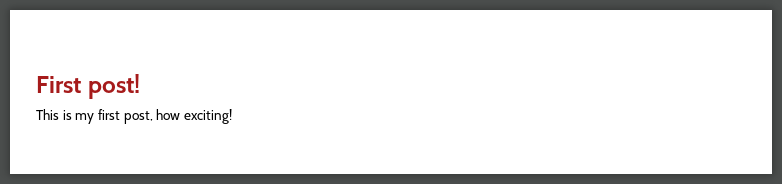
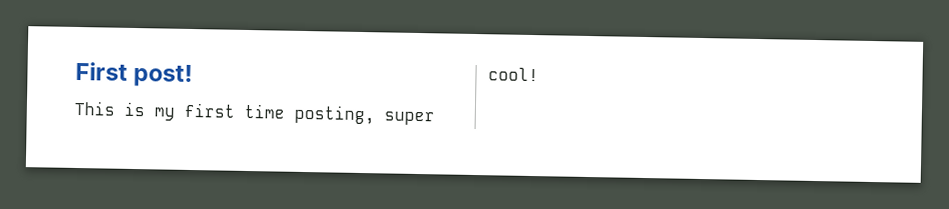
- This is my first post, how exciting!
+ This is my first time posting, super cool!

